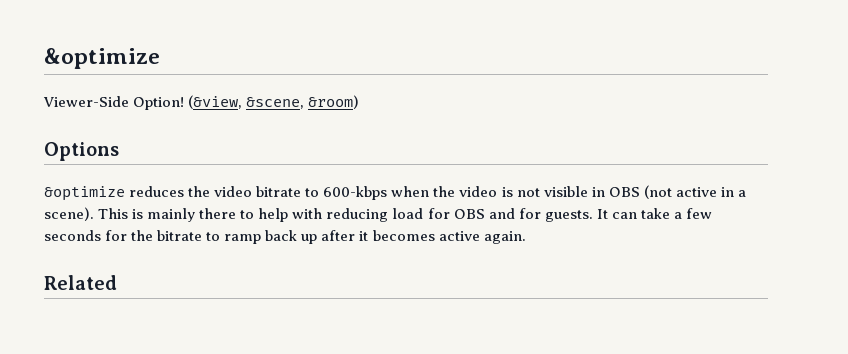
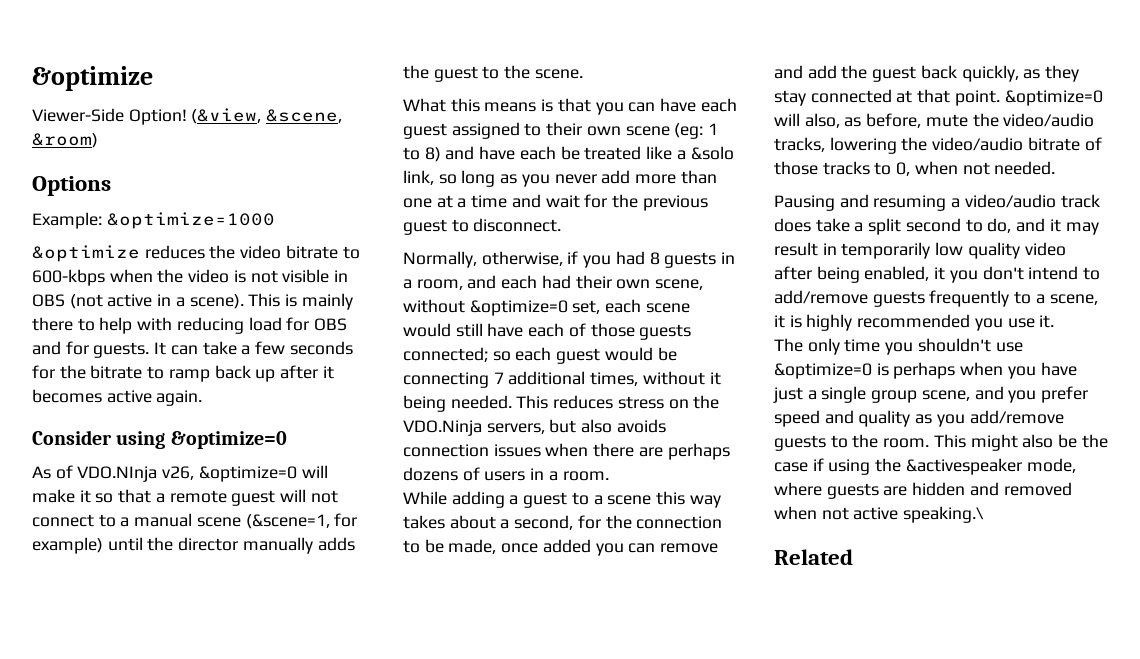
+ Example: &optimize=1000
+ Consider using &optimize=0
+ As of VDO.NInja v26, &optimize=0 will make it so that a remote guest will not connect to a manual scene (&scene=1, for example) until the director manually adds the guest to the scene.
+ What this means is that you can have each guest assigned to their own scene (eg: 1 to 8) and have each be treated like a &solo link, so long as you never add more than one at a time and wait for the previous guest to disconnect.
+ Normally, otherwise, if you had 8 guests in a room, and each had their own scene, without &optimize=0 set, each scene would still have each of those guests connected; so each guest would be connecting 7 additional times, without it being needed. This reduces stress on the VDO.Ninja servers, but also avoids connection issues when there are perhaps dozens of users in a room.
+ While adding a guest to a scene this way takes about a second, for the connection to be made, once added you can remove and add the guest back quickly, as they stay connected at that point. &optimize=0 will also, as before, mute the video/audio tracks, lowering the video/audio bitrate of those tracks to 0, when not needed.
+ Pausing and resuming a video/audio track does take a split second to do, and it may result in temporarily low quality video after being enabled, it you don't intend to add/remove guests frequently to a scene, it is highly recommended you use it.
+ The only time you shouldn't use &optimize=0 is perhaps when you have just a single group scene, and you prefer speed and quality as you add/remove guests to the room. This might also be the case if using the &activespeaker mode, where guests are hidden and removed when not active speaking.\

